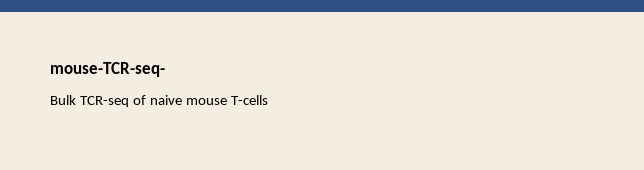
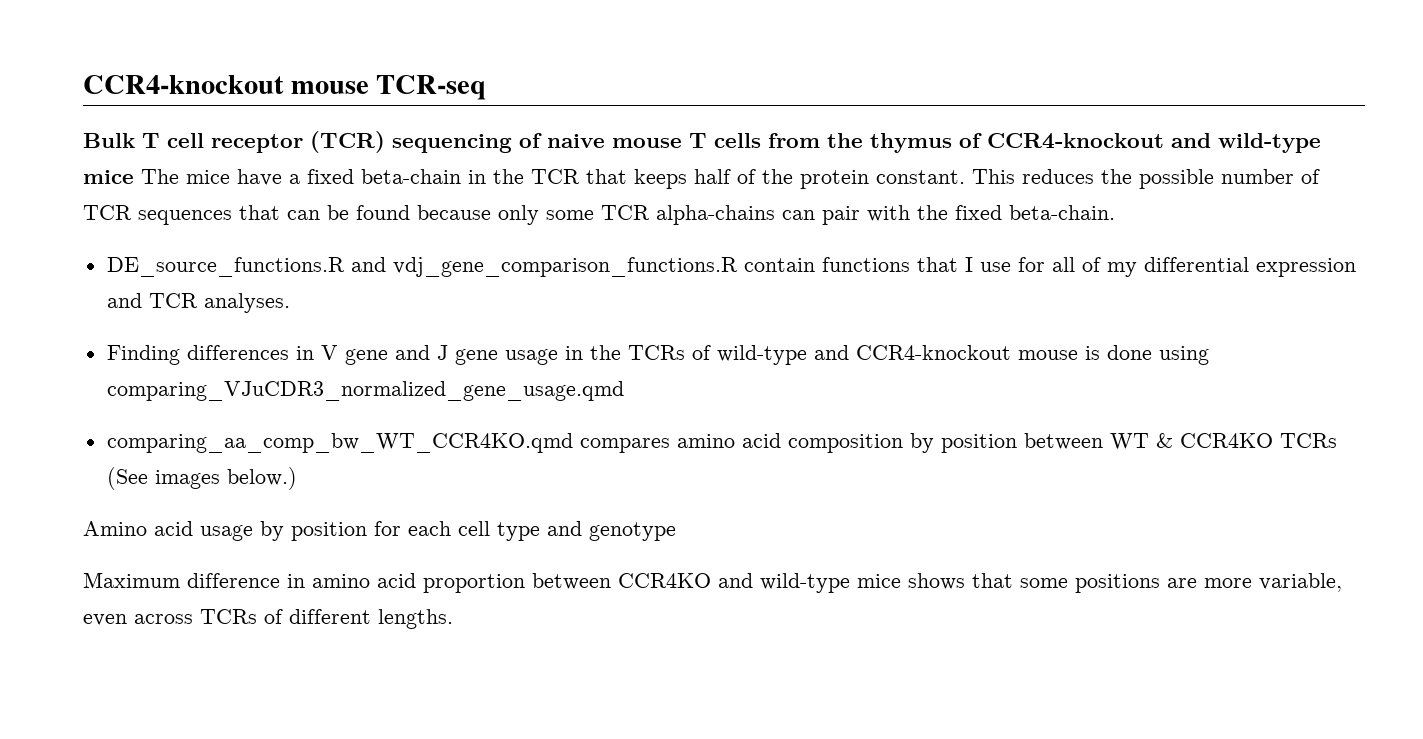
- mouse-TCR-seq-
- Bulk TCR-seq of naive mouse T-cells
+ CCR4-knockout mouse TCR-seq
+ Bulk T cell receptor (TCR) sequencing of naive mouse T cells from the thymus of CCR4-knockout and wild-type mice The mice have a fixed beta-chain in the TCR that keeps half of the protein constant. This reduces the possible number of TCR sequences that can be found because only some TCR alpha-chains can pair with the fixed beta-chain.
+ DE_source_functions.R and vdj_gene_comparison_functions.R contain functions that I use for all of my differential expression and TCR analyses.
+ Finding differences in V gene and J gene usage in the TCRs of wild-type and CCR4-knockout mouse is done using comparing_VJuCDR3_normalized_gene_usage.qmd
+ comparing_aa_comp_bw_WT_CCR4KO.qmd compares amino acid composition by position between WT & CCR4KO TCRs (See images below.)
+ Amino acid usage by position for each cell type and genotype
+ Maximum difference in amino acid proportion between CCR4KO and wild-type mice shows that some positions are more variable, even across TCRs of different lengths.

